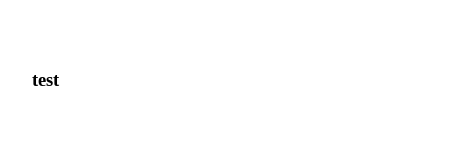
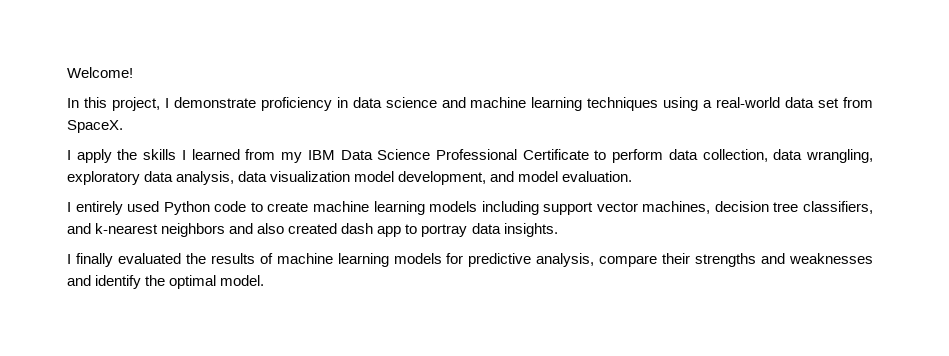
- test
+ Welcome!
+ In this project, I demonstrate proficiency in data science and machine learning techniques using a real-world data set from SpaceX.
+ I apply the skills I learned from my IBM Data Science Professional Certificate to perform data collection, data wrangling, exploratory data analysis, data visualization model development, and model evaluation.
+ I entirely used Python code to create machine learning models including support vector machines, decision tree classifiers, and k-nearest neighbors and also created dash app to portray data insights.
+ I finally evaluated the results of machine learning models for predictive analysis, compare their strengths and weaknesses and identify the optimal model.

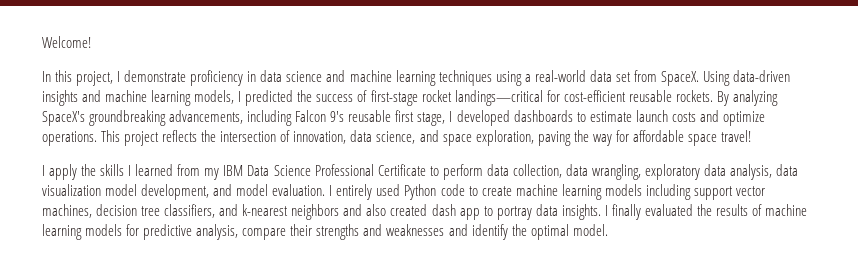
+ Using data-driven insights and machine learning models, I predicted the success of first-stage rocket landings—critical for cost-efficient reusable rockets. By analyzing SpaceX's groundbreaking advancements, including Falcon 9's reusable first stage, I developed dashboards to estimate launch costs and optimize operations. This project reflects the intersection of innovation, data science, and space exploration, paving the way for affordable space travel!
- I apply the skills I learned from my IBM Data Science Professional Certificate to perform data collection, data wrangling, exploratory data analysis, data visualization model development, and model evaluation.
- I entirely used Python code to create machine learning models including support vector machines, decision tree classifiers, and k-nearest neighbors and also created dash app to portray data insights.
- I finally evaluated the results of machine learning models for predictive analysis, compare their strengths and weaknesses and identify the optimal model.
+ I apply the skills I learned from my IBM Data Science Professional Certificate to perform data collection, data wrangling, exploratory data analysis, data visualization model development, and model evaluation. I entirely used Python code to create machine learning models including support vector machines, decision tree classifiers, and k-nearest neighbors and also created dash app to portray data insights. I finally evaluated the results of machine learning models for predictive analysis, compare their strengths and weaknesses and identify the optimal model.

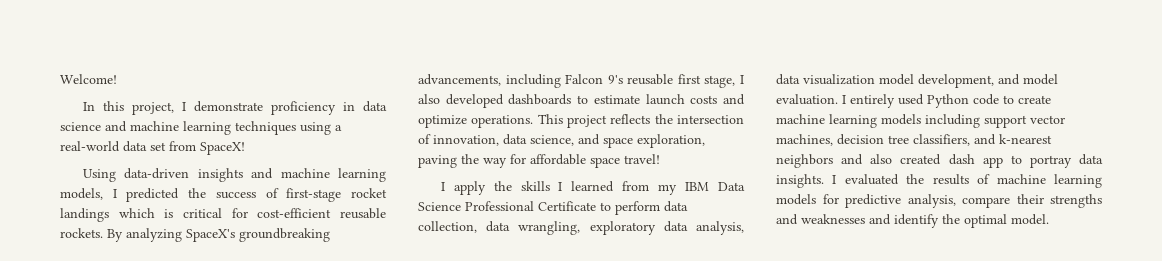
- In this project, I demonstrate proficiency in data science and machine learning techniques using a real-world data set from SpaceX. Using data-driven insights and machine learning models, I predicted the success of first-stage rocket landings—critical for cost-efficient reusable rockets.
+ In this project, I demonstrate proficiency in data science and machine learning techniques using a real-world data set from SpaceX!
+ Using data-driven insights and machine learning models, I predicted the success of first-stage rocket landings which is critical for cost-efficient reusable rockets.
- By analyzing SpaceX's groundbreaking advancements, including Falcon 9's reusable first stage, I developed dashboards to estimate launch costs and optimize operations.
+ By analyzing SpaceX's groundbreaking advancements, including Falcon 9's reusable first stage, I also developed dashboards to estimate launch costs and optimize operations.
- I finally evaluated the results of machine learning models for predictive analysis, compare their strengths and weaknesses and identify the optimal model.
+ I evaluated the results of machine learning models for predictive analysis, compare their strengths and weaknesses and identify the optimal model.

